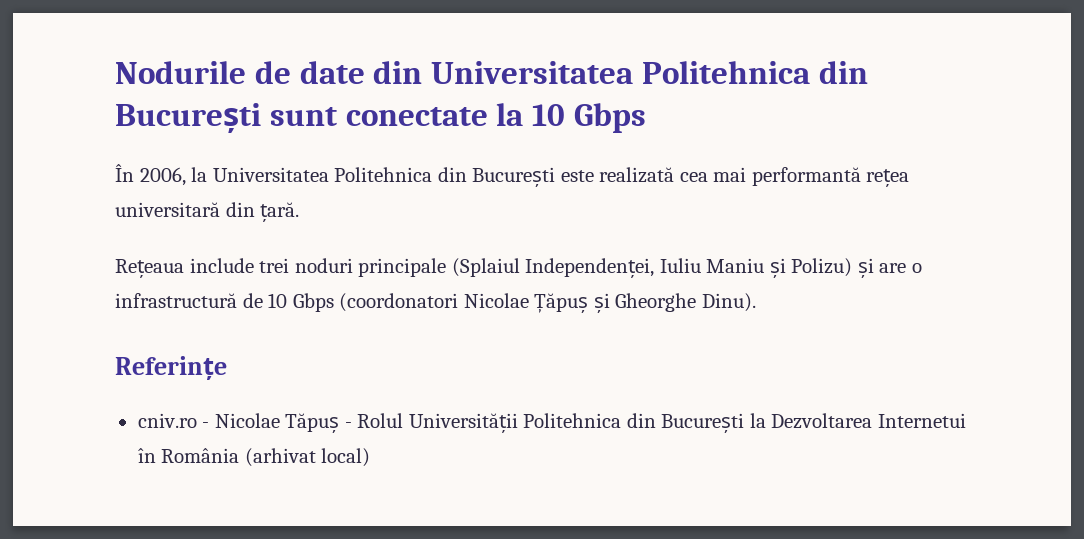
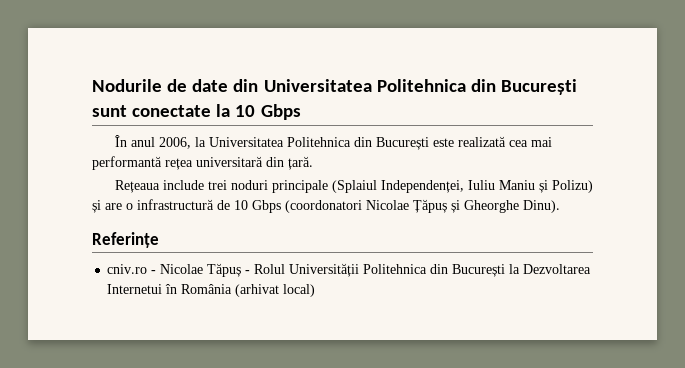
- În 2006, la Universitatea Politehnica din București este realizată cea mai performantă rețea universitară din țară.
+ În anul 2006, la Universitatea Politehnica din București este realizată cea mai performantă rețea universitară din țară.

